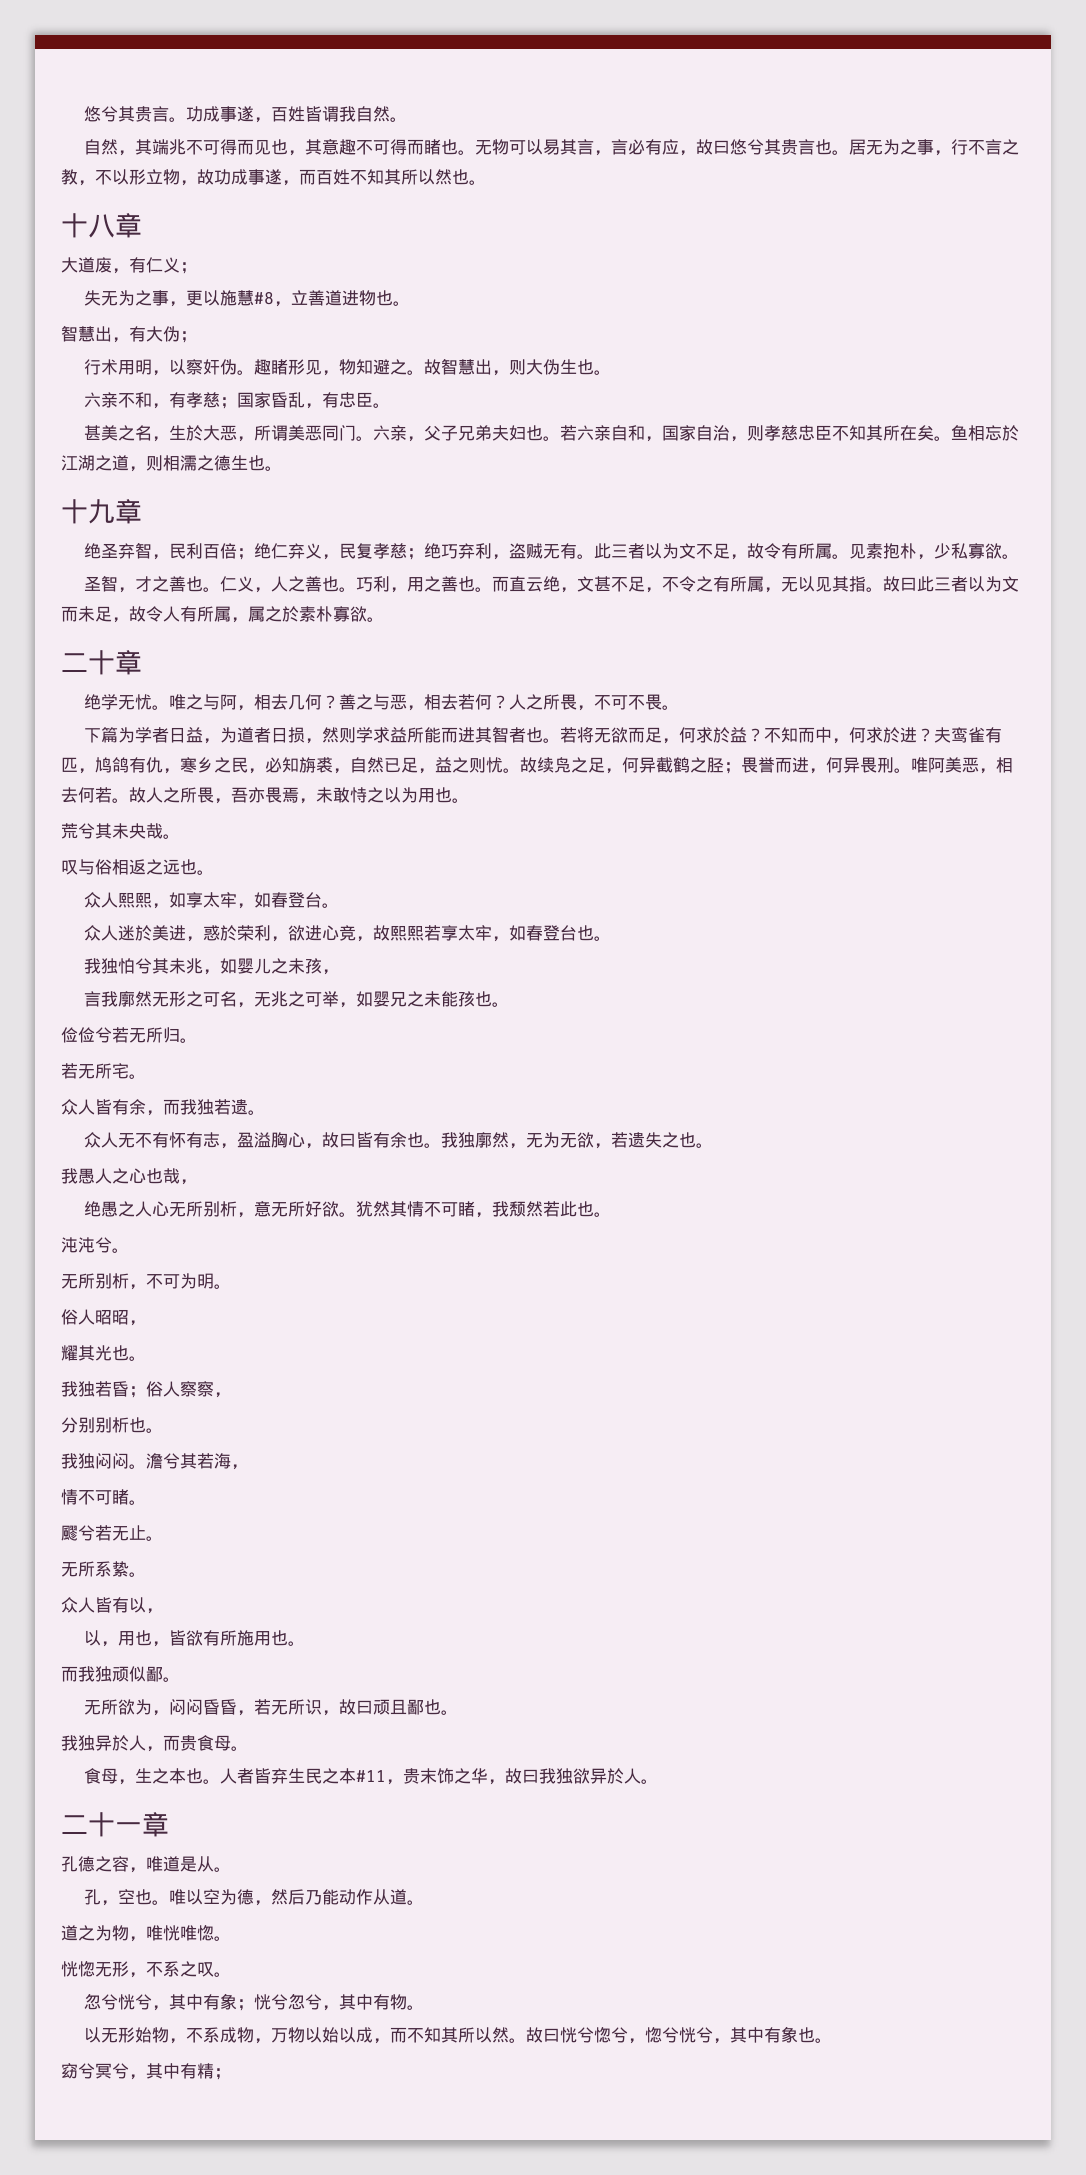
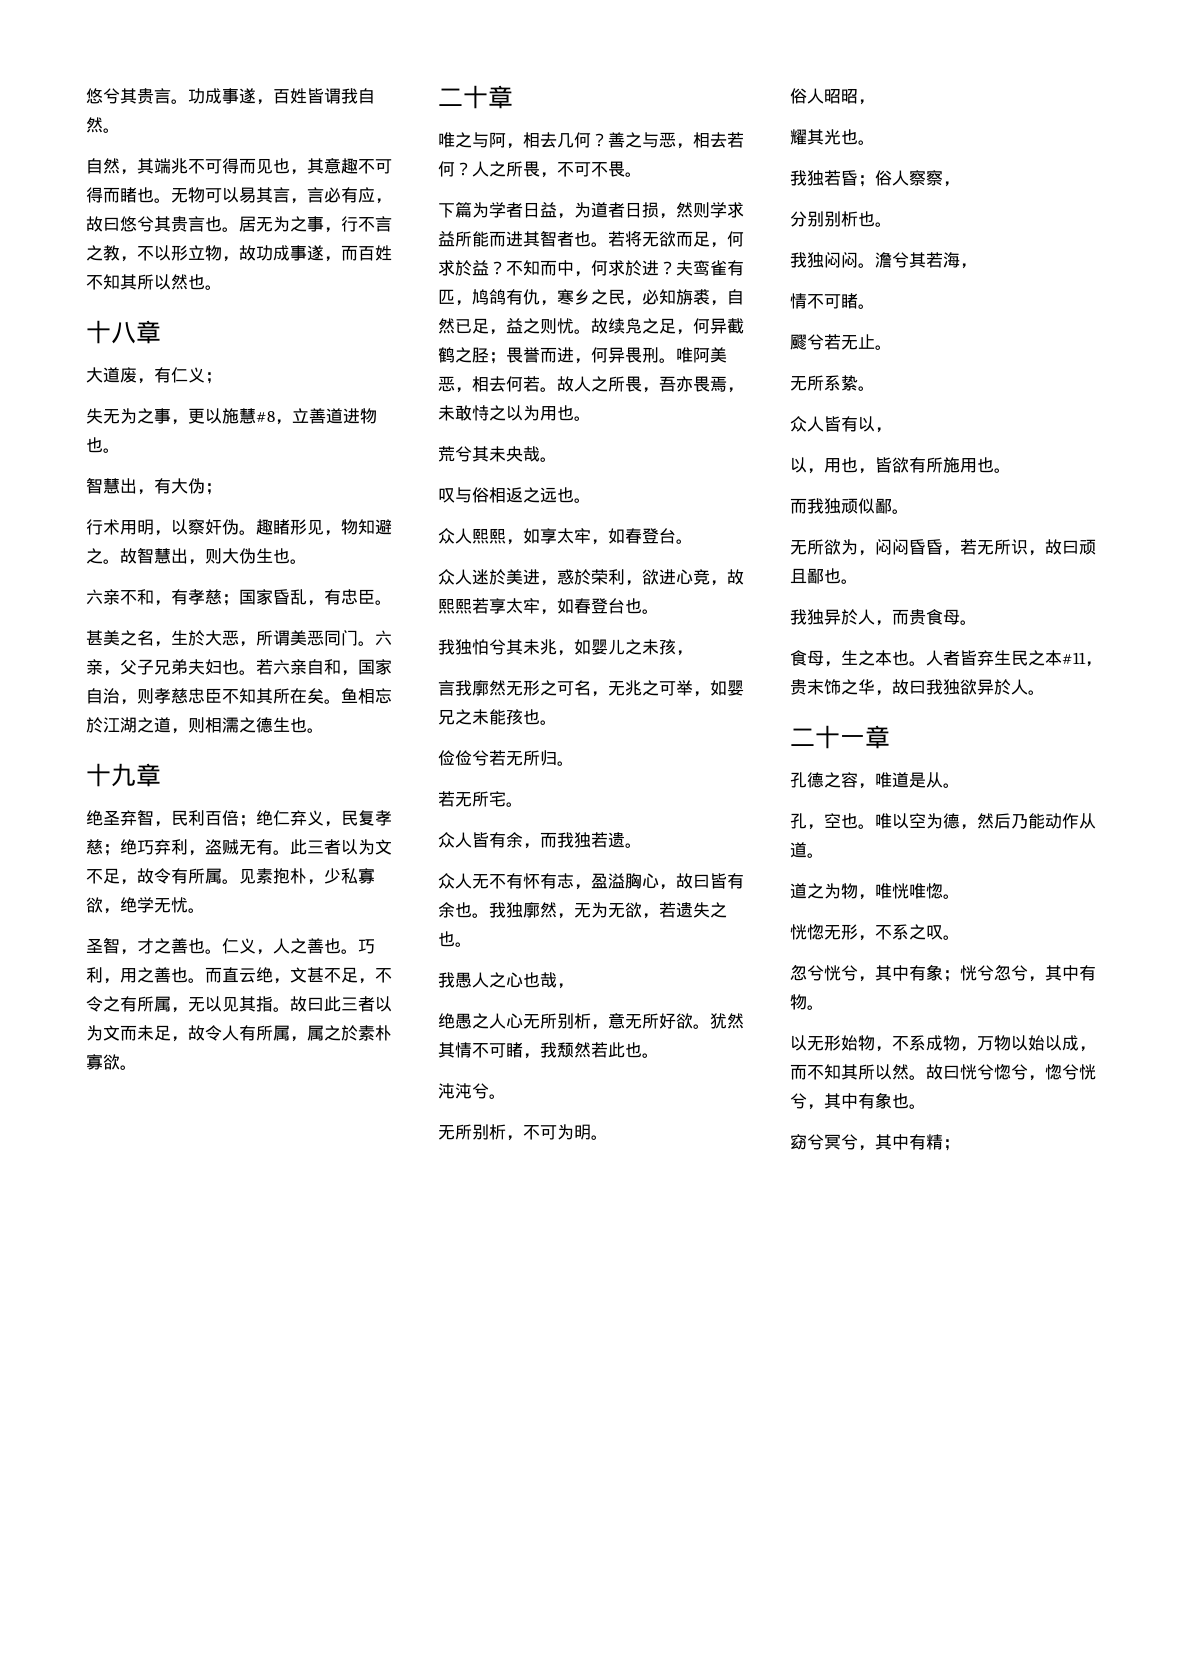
- 见素抱朴，少私寡欲。
+ 见素抱朴，少私寡欲，绝学无忧。
- 绝学无忧。

